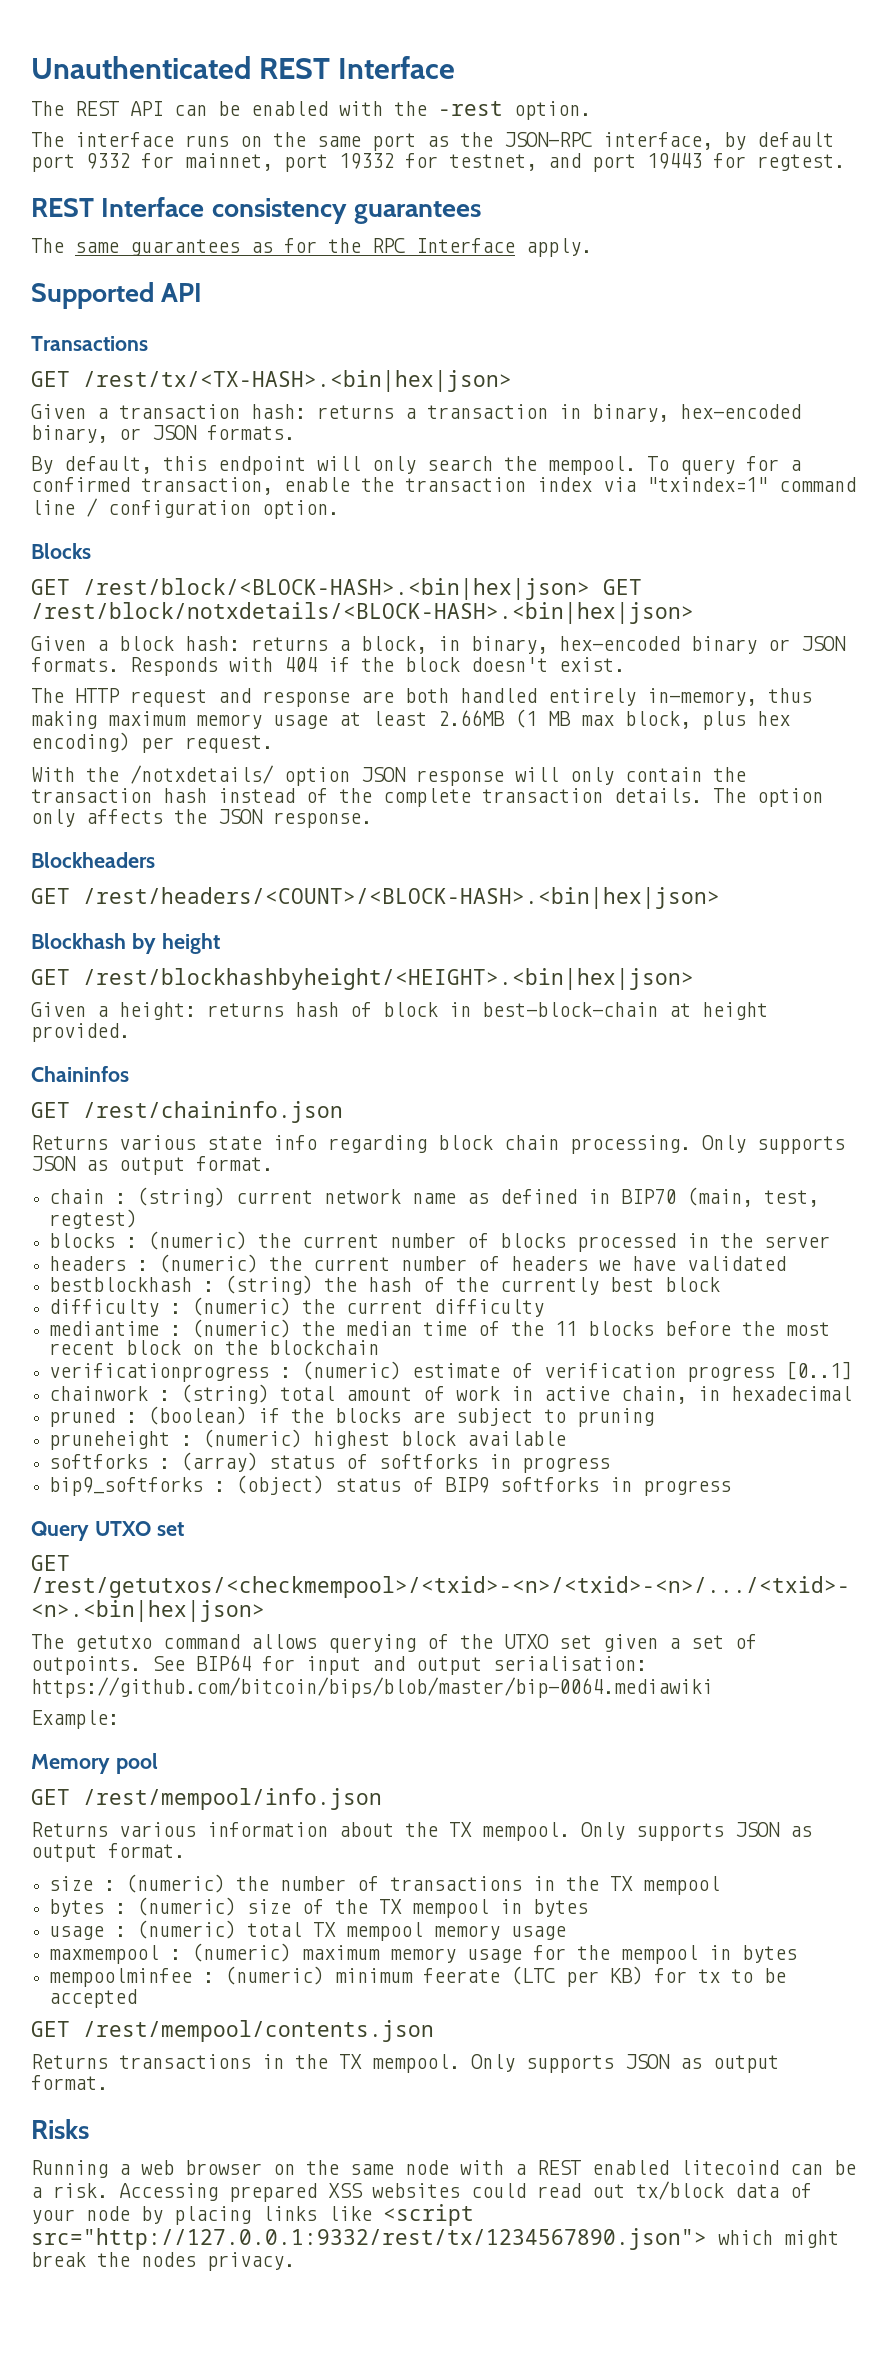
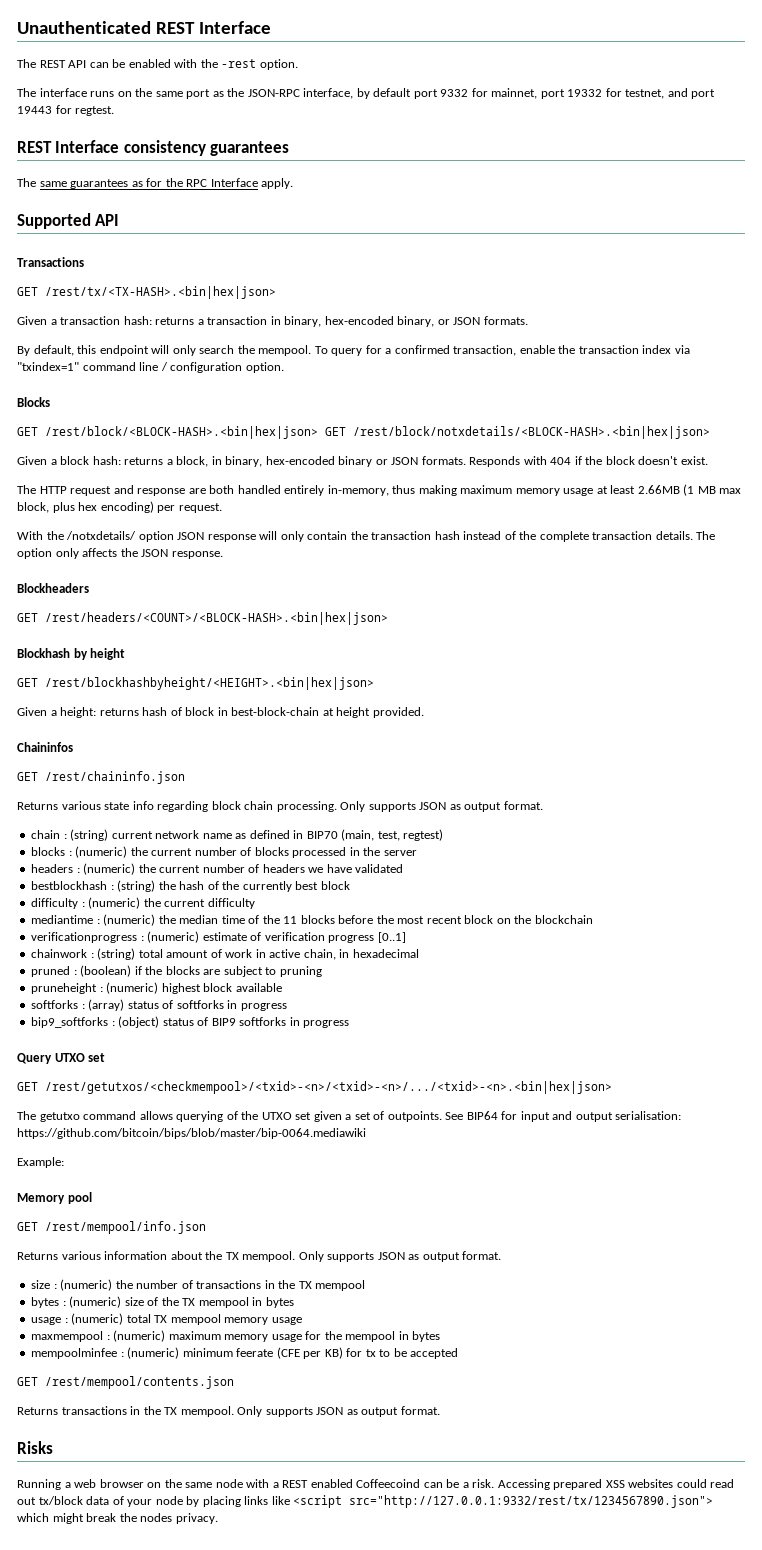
- mempoolminfee : (numeric) minimum feerate (LTC per KB) for tx to be accepted
+ mempoolminfee : (numeric) minimum feerate (CFE per KB) for tx to be accepted
- Running a web browser on the same node with a REST enabled litecoind can be a risk.
+ Running a web browser on the same node with a REST enabled Coffeecoind can be a risk.

